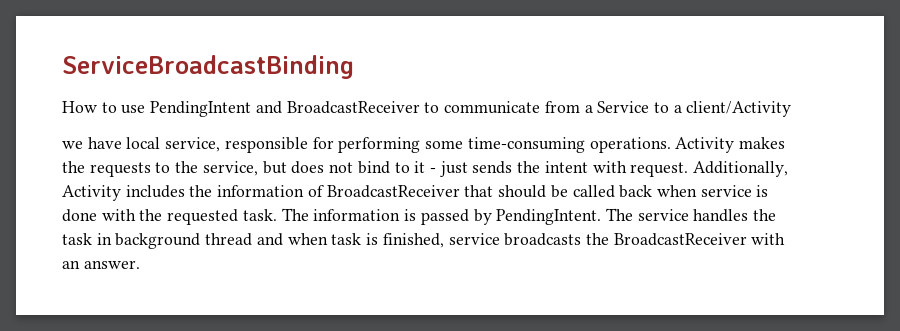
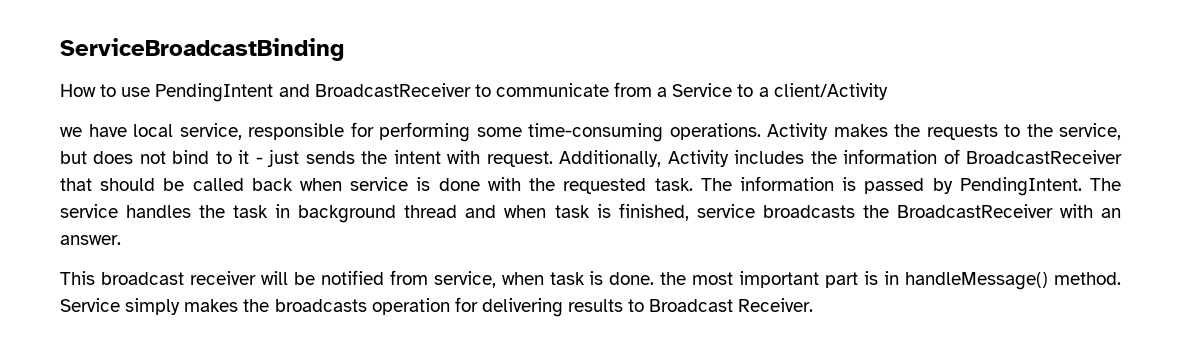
+ This broadcast receiver will be notified from service, when task is done. the most important part is in handleMessage() method. Service simply makes the broadcasts operation for delivering results to Broadcast Receiver.

